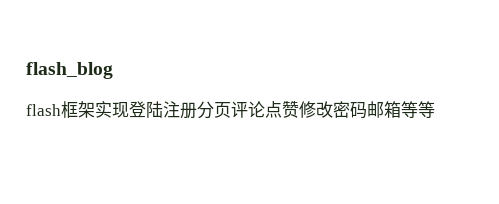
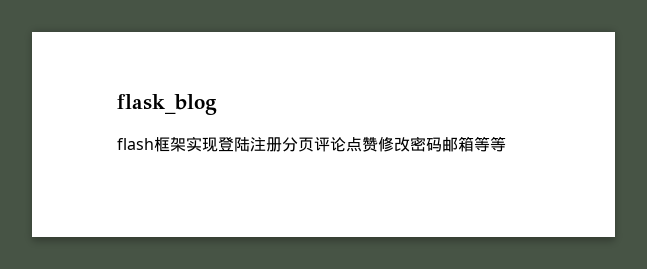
- flash_blog
+ flask_blog

